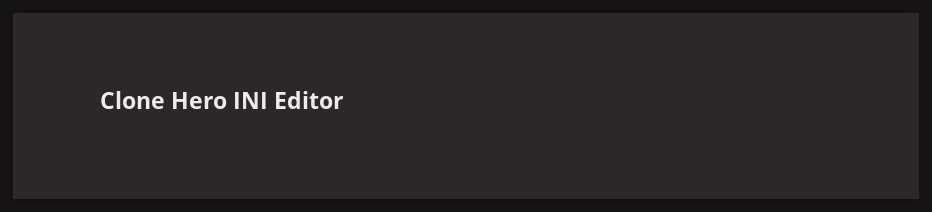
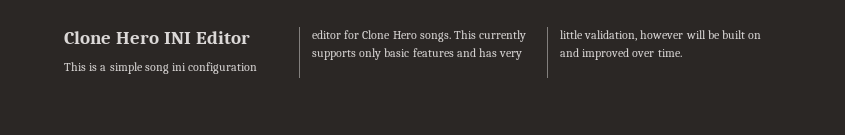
+ This is a simple song ini configuration editor for Clone Hero songs. This currently supports only basic features and has very little validation, however will be built on and improved over time.

